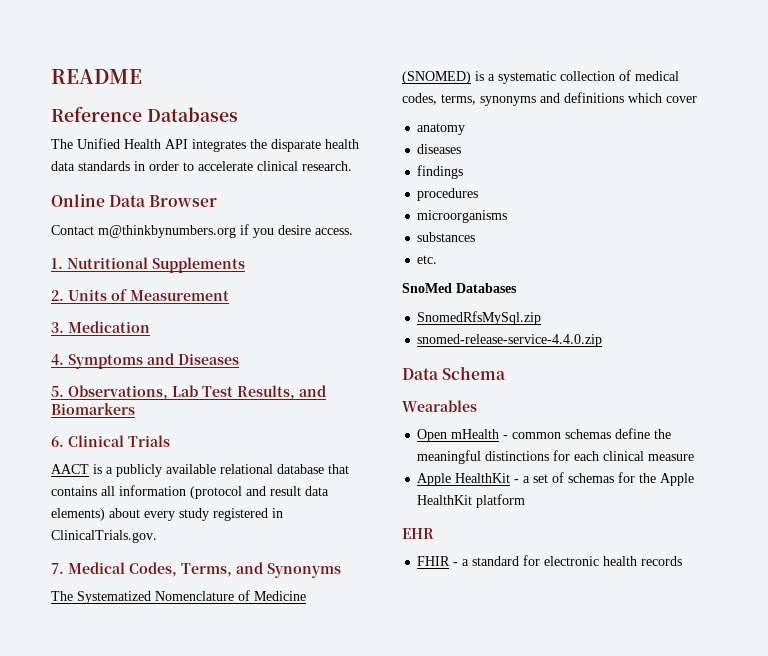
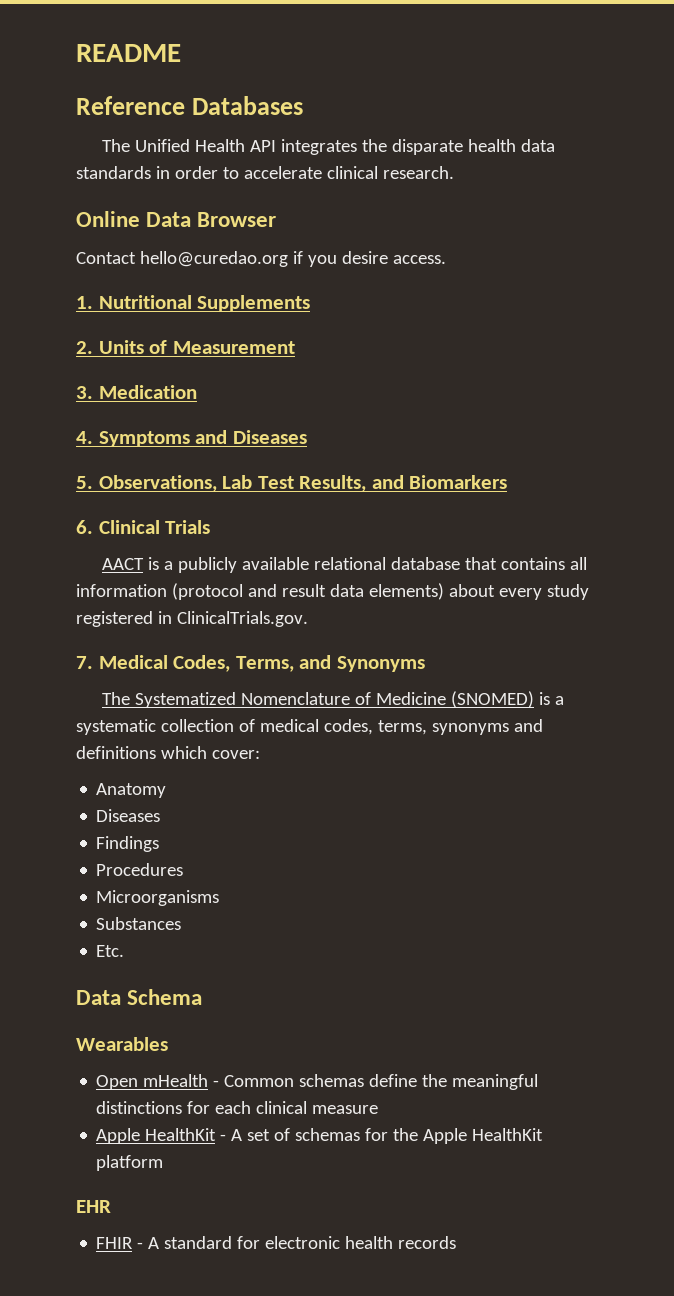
- Contact m@thinkbynumbers.org if you desire access.
+ Contact hello@curedao.org if you desire access.
- The Systematized Nomenclature of Medicine (SNOMED) is a systematic collection of medical codes, terms, synonyms and definitions which cover
- anatomy
- diseases
- findings
- procedures
- microorganisms
- substances
- etc.
- SnoMed Databases
- SnomedRfsMySql.zip
- snomed-release-service-4.4.0.zip
+ The Systematized Nomenclature of Medicine (SNOMED) is a systematic collection of medical codes, terms, synonyms and definitions which cover:
+ Anatomy
+ Diseases
+ Findings
+ Procedures
+ Microorganisms
+ Substances
+ Etc.
- Open mHealth - common schemas define the meaningful distinctions for each clinical measure
+ Open mHealth - Common schemas define the meaningful distinctions for each clinical measure
- Apple HealthKit - a set of schemas for the Apple HealthKit platform
+ Apple HealthKit - A set of schemas for the Apple HealthKit platform
- FHIR - a standard for electronic health records
+ FHIR - A standard for electronic health records

